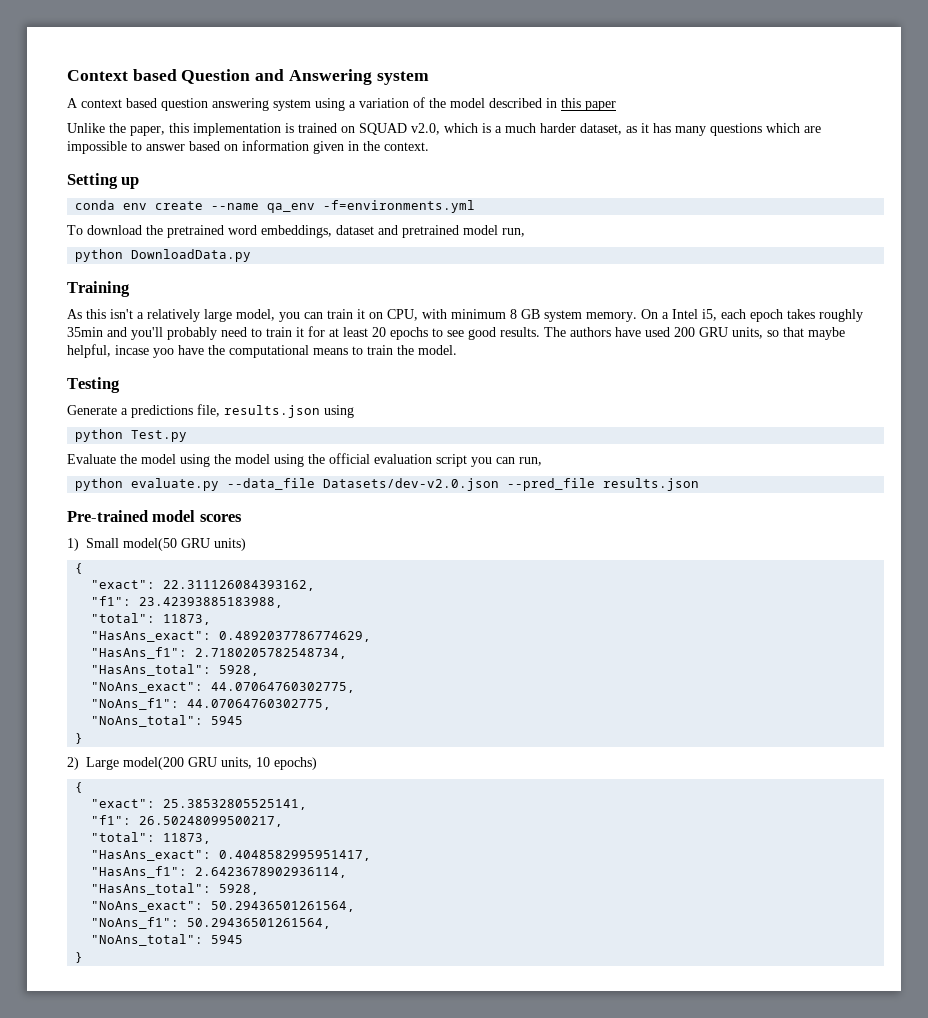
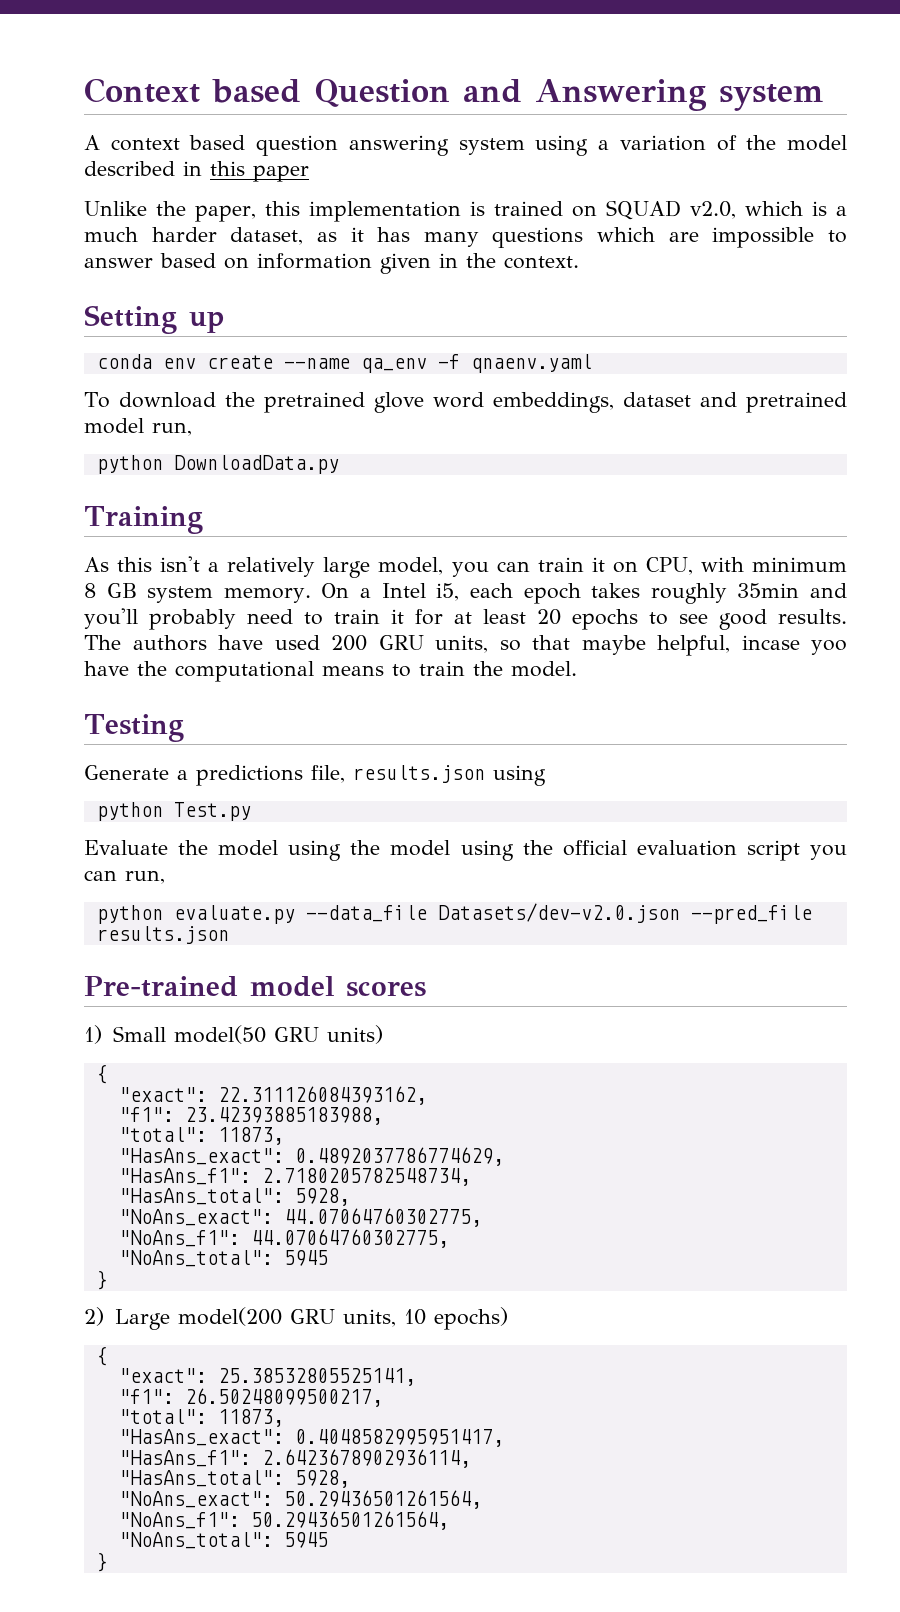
- conda env create --name qa_env -f=environments.yml
+ conda env create --name qa_env -f qnaenv.yaml
- To download the pretrained word embeddings, dataset and pretrained model run,
+ To download the pretrained glove word embeddings, dataset and pretrained model run,

